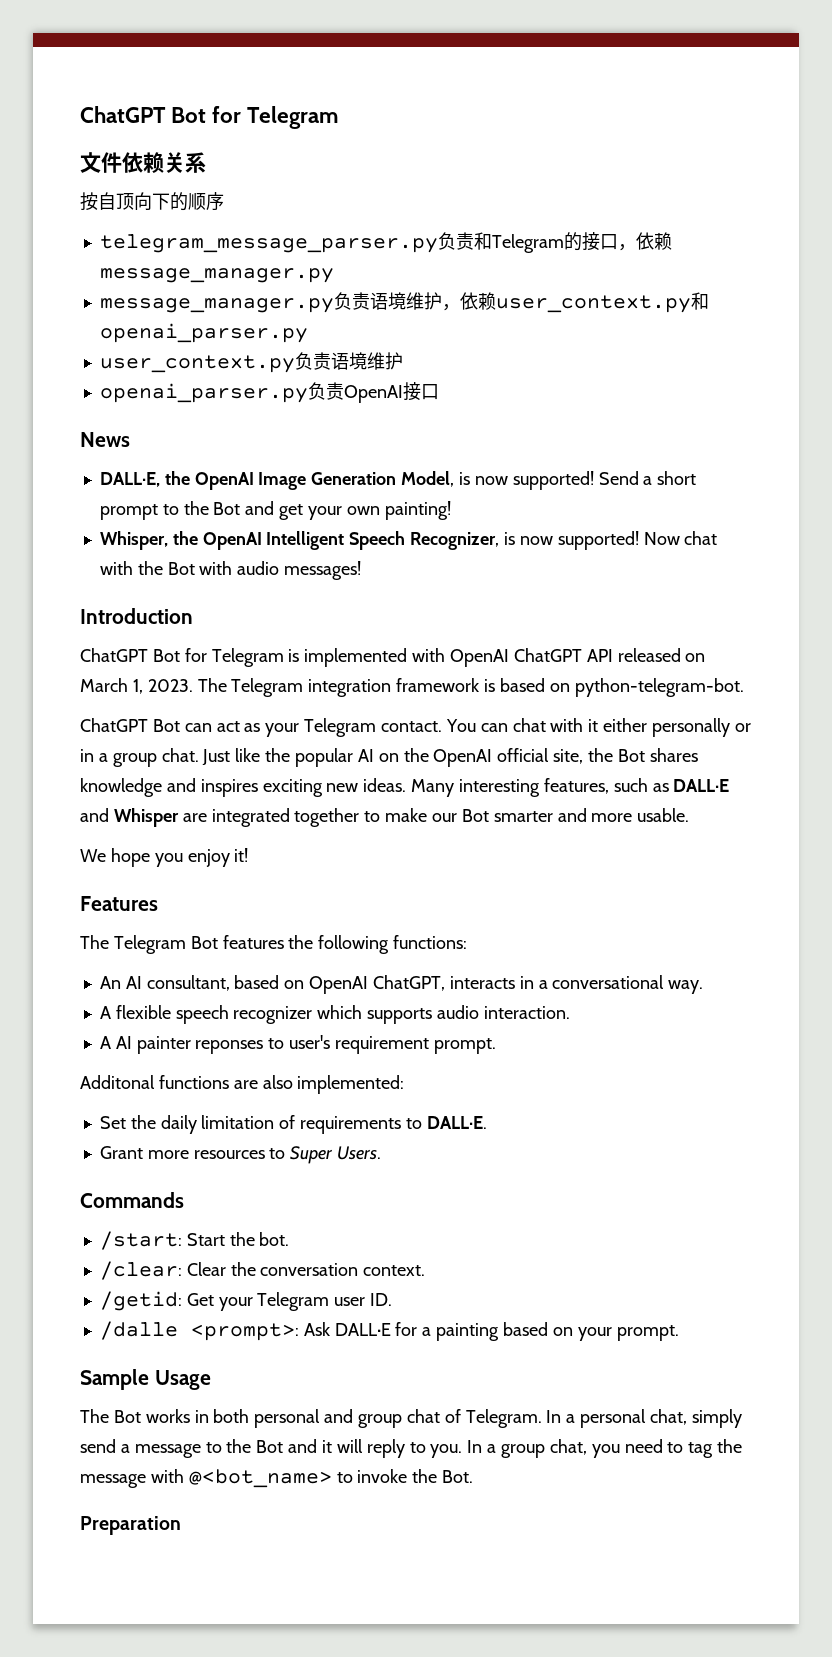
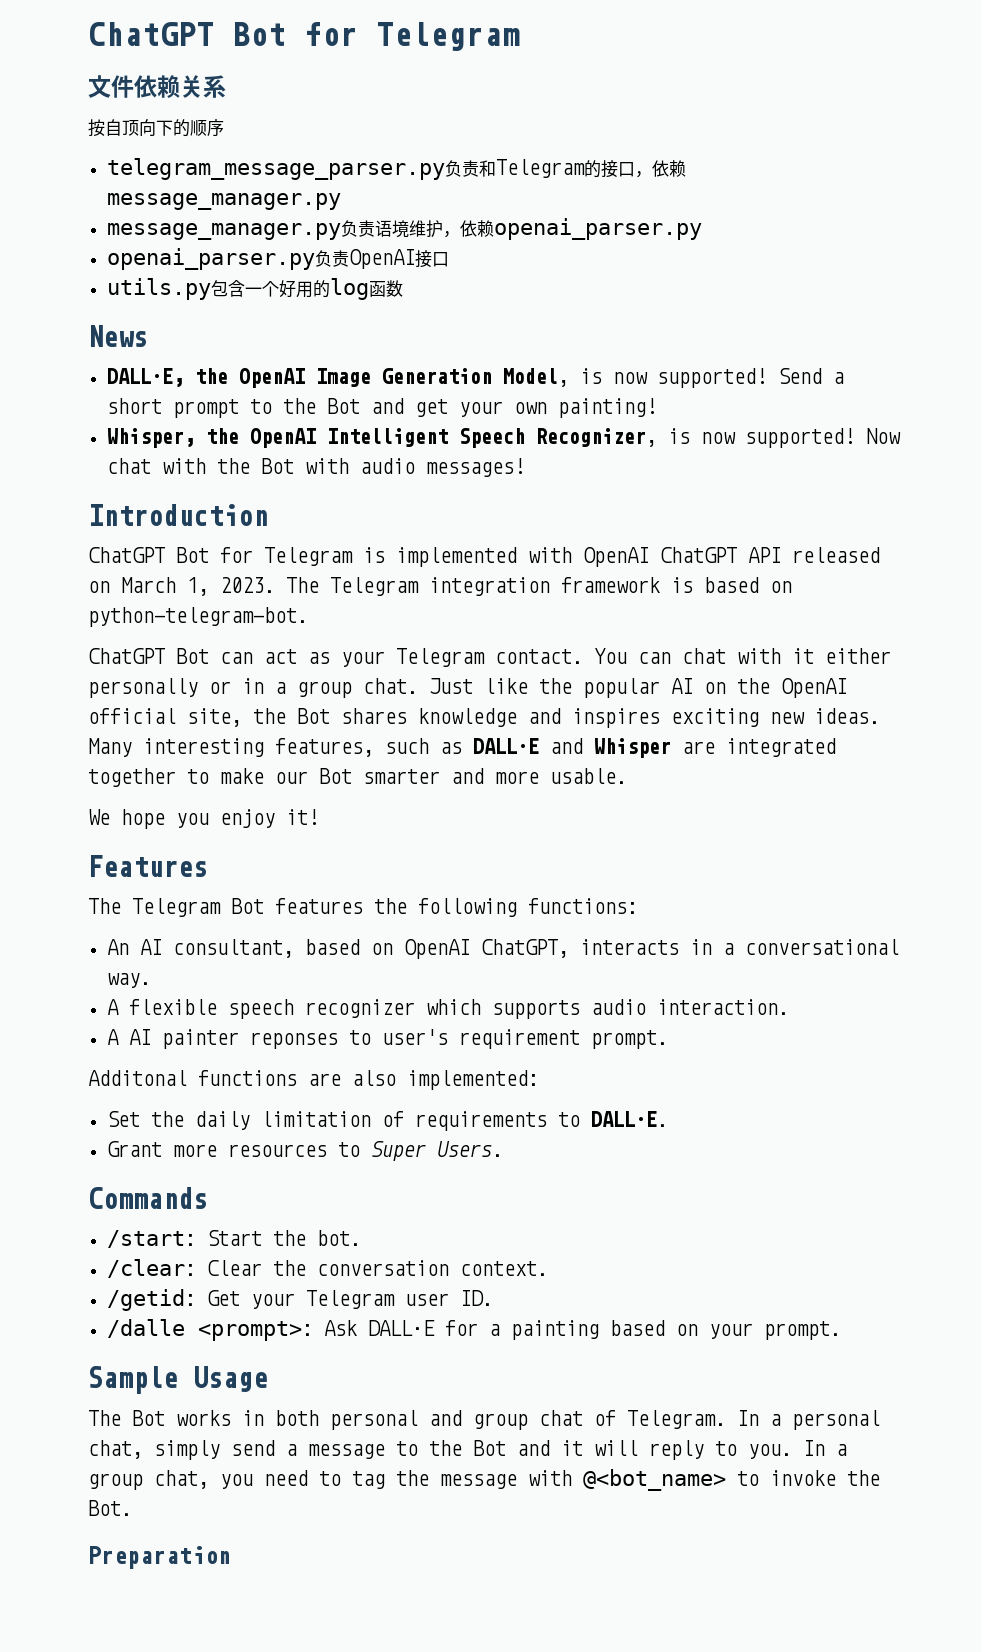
- message_manager.py负责语境维护，依赖user_context.py和openai_parser.py
- user_context.py负责语境维护
+ message_manager.py负责语境维护，依赖openai_parser.py
+ utils.py包含一个好用的log函数

